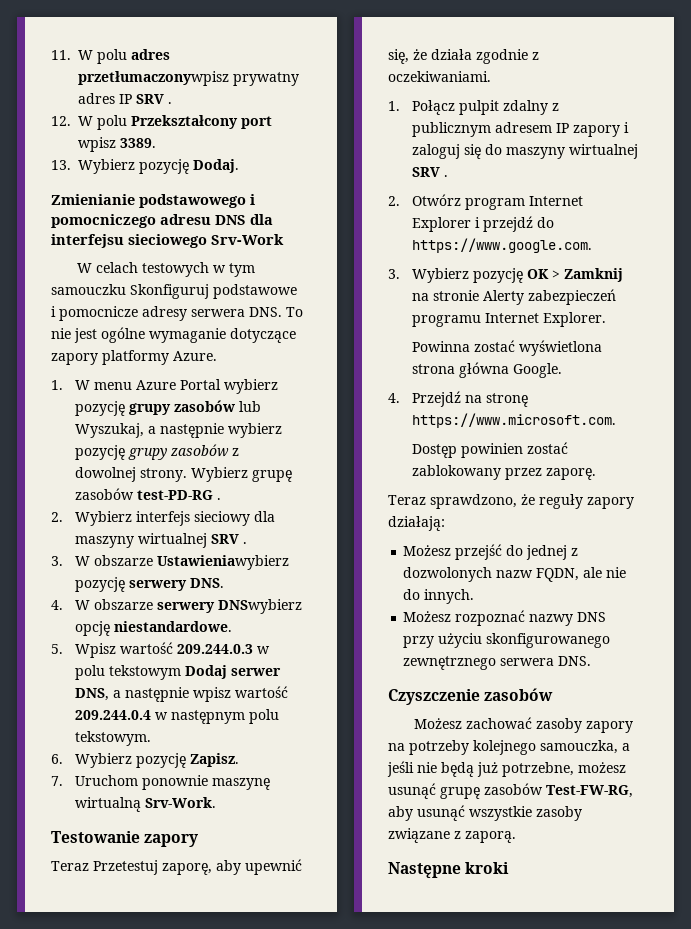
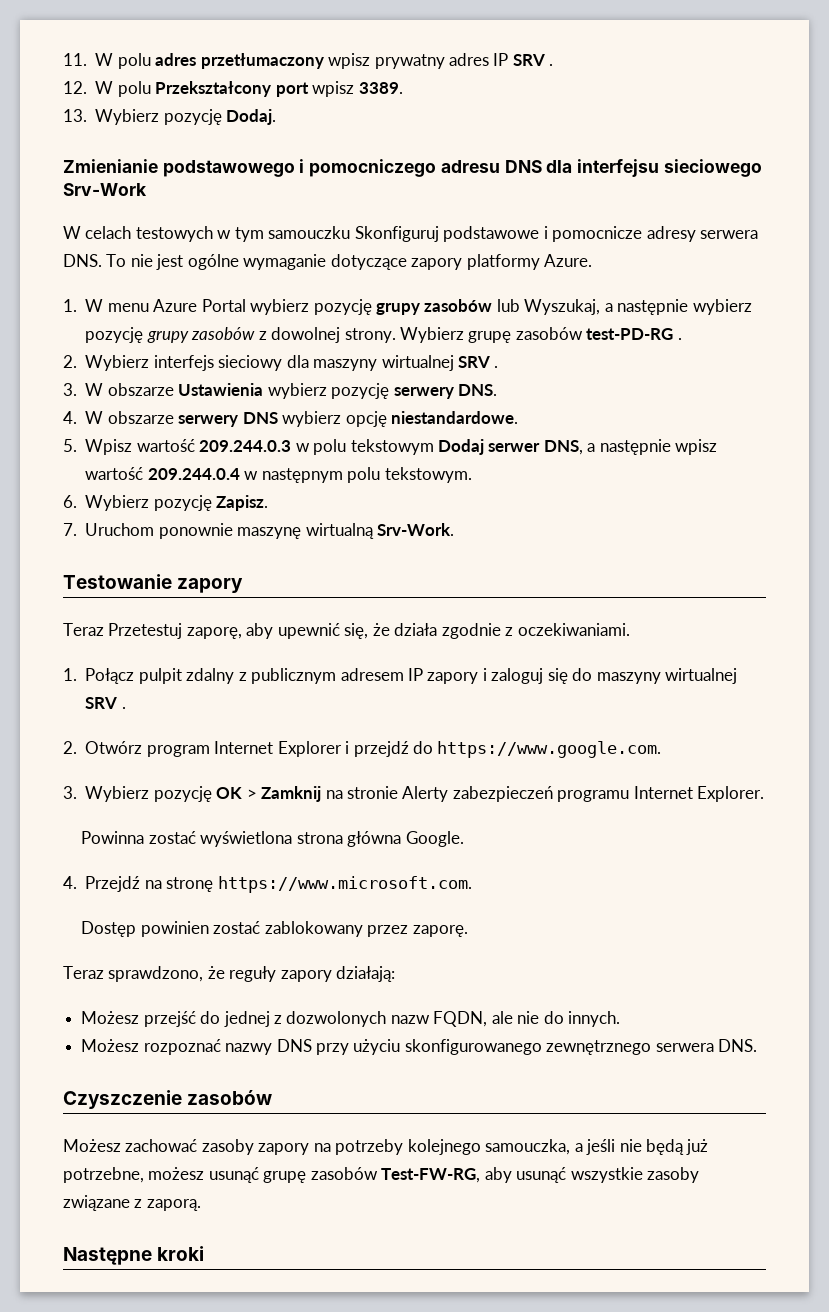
- 11. W polu adres przetłumaczonywpisz prywatny adres IP SRV .
+ 11. W polu adres przetłumaczony wpisz prywatny adres IP SRV .
- 3. W obszarze Ustawieniawybierz pozycję serwery DNS.
+ 3. W obszarze Ustawienia wybierz pozycję serwery DNS.
- 4. W obszarze serwery DNSwybierz opcję niestandardowe.
+ 4. W obszarze serwery DNS wybierz opcję niestandardowe.

